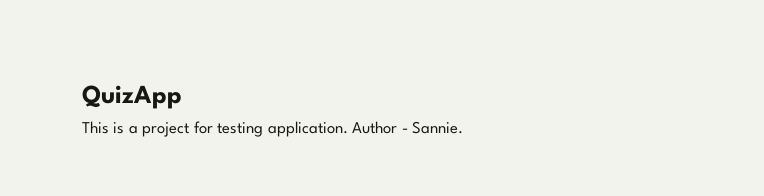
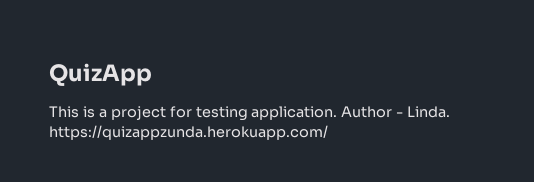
- Author - Sannie.
+ Author - Linda. https://quizappzunda.herokuapp.com/

